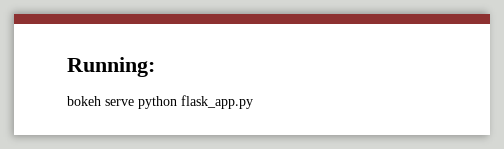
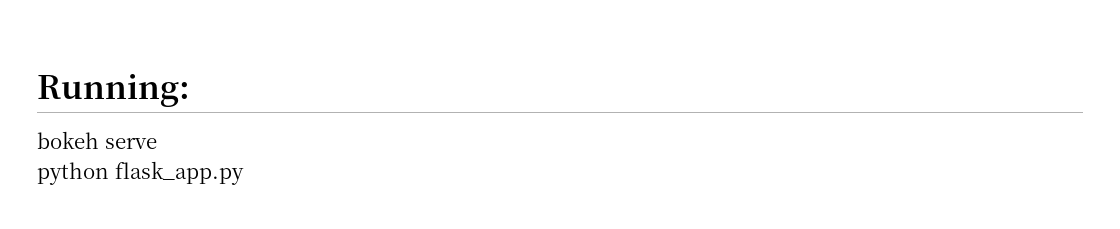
- bokeh serve python flask_app.py
+ bokeh serve
+ python flask_app.py

